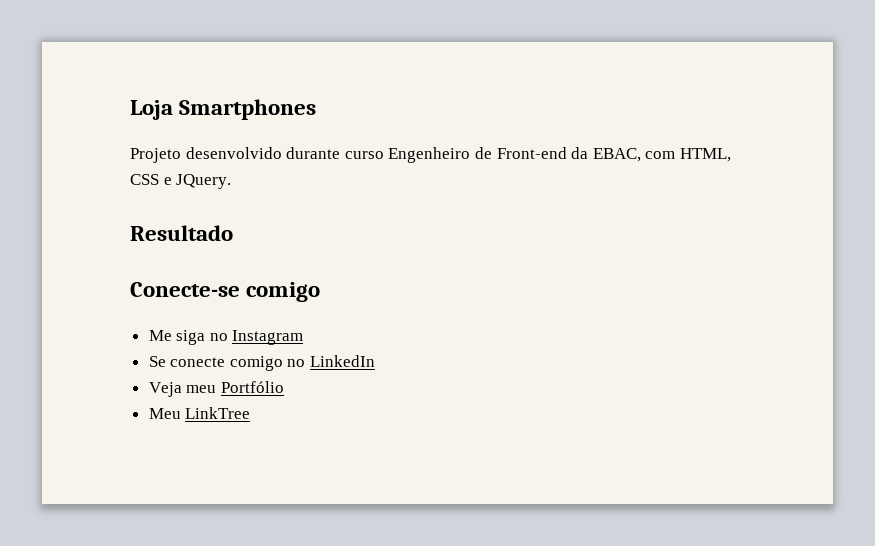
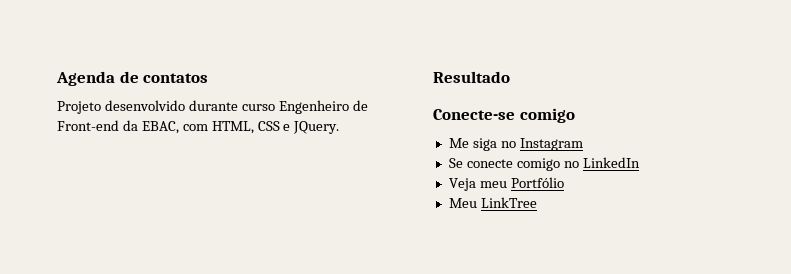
- Loja Smartphones
+ Agenda de contatos

